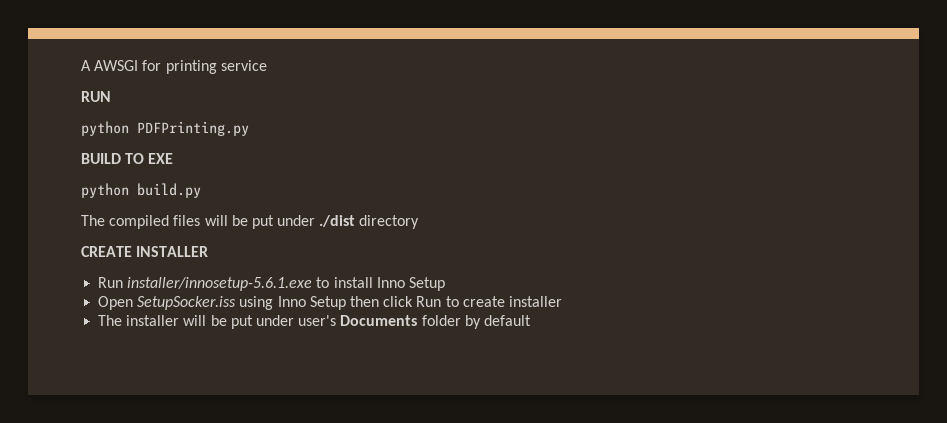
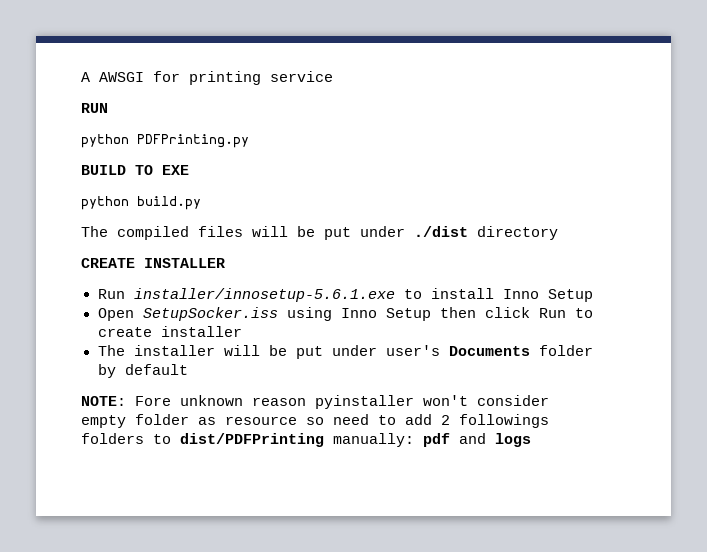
+ NOTE: Fore unknown reason pyinstaller won't consider empty folder as resource so need to add 2 followings folders to dist/PDFPrinting manually: pdf and logs

